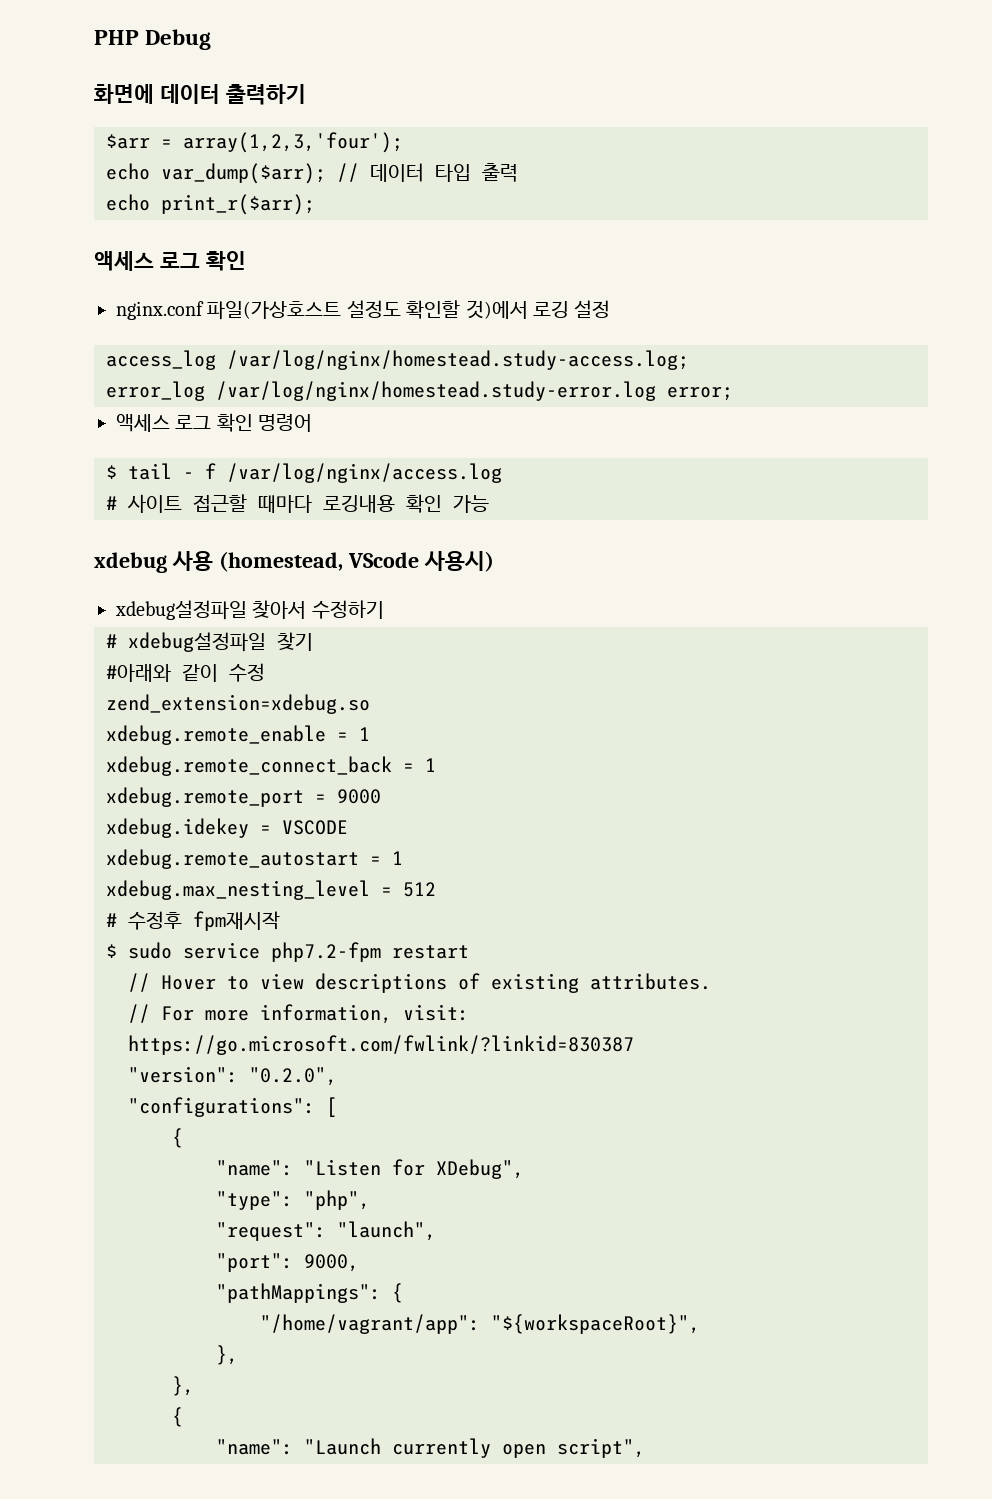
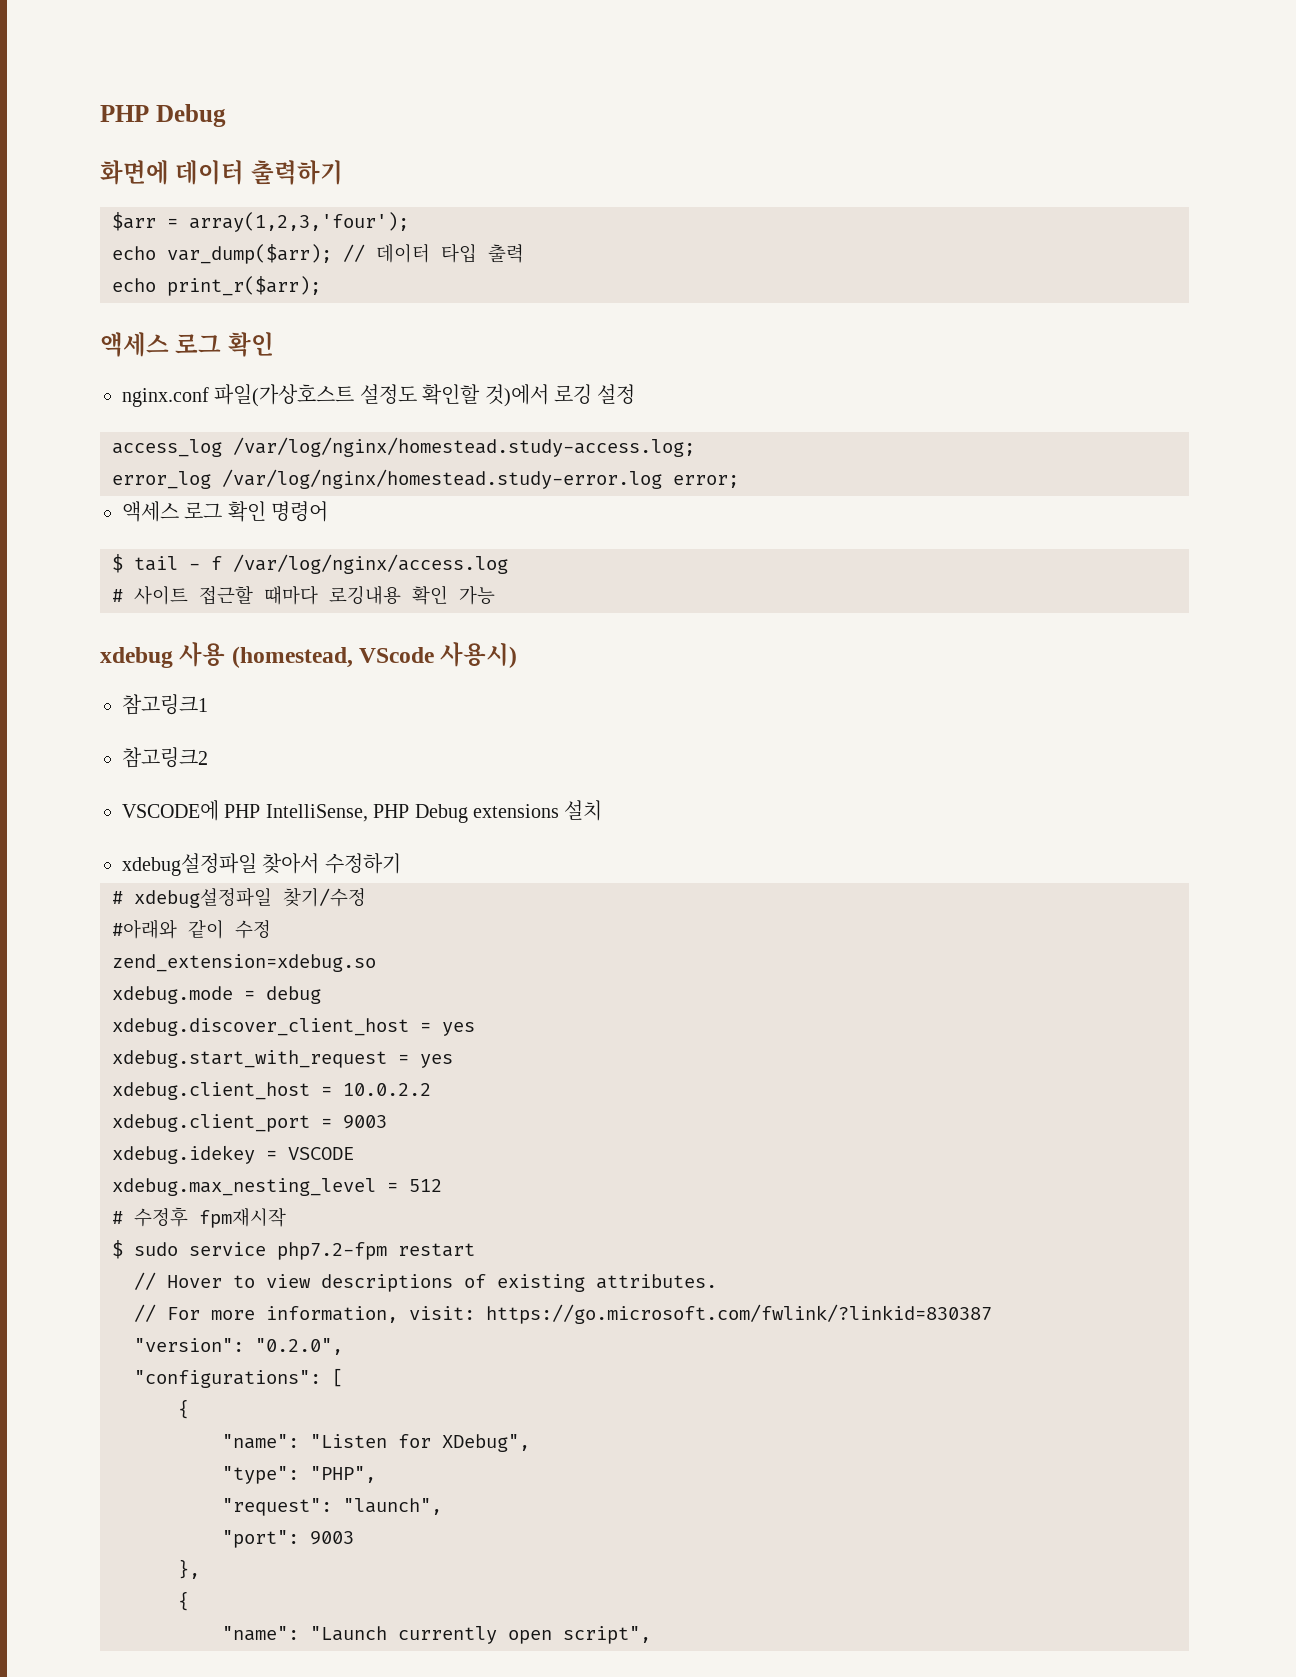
+ 참고링크1
+ 참고링크2
+ VSCODE에 PHP IntelliSense, PHP Debug extensions 설치
- # xdebug설정파일 찾기
+ # xdebug설정파일 찾기/수정
- xdebug.remote_enable = 1
- xdebug.remote_connect_back = 1
- xdebug.remote_port = 9000
+ xdebug.mode = debug
+ xdebug.discover_client_host = yes
+ xdebug.start_with_request = yes
+ xdebug.client_host = 10.0.2.2
+ xdebug.client_port = 9003
- xdebug.remote_autostart = 1
- "type": "php",
+ "type": "PHP",
- "port": 9000,
- "pathMappings": {
- "/home/vagrant/app": "${workspaceRoot}",
- },
+ "port": 9003

